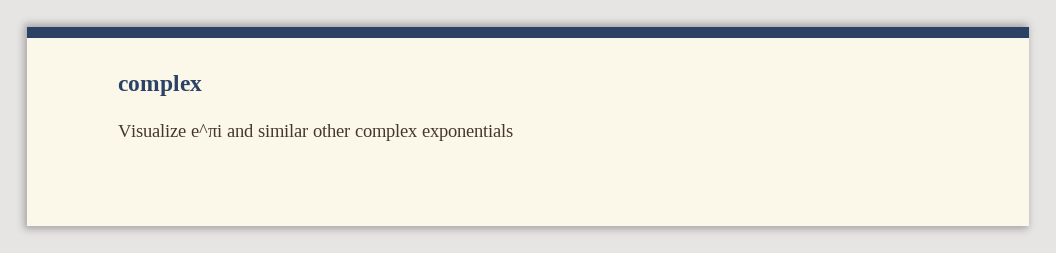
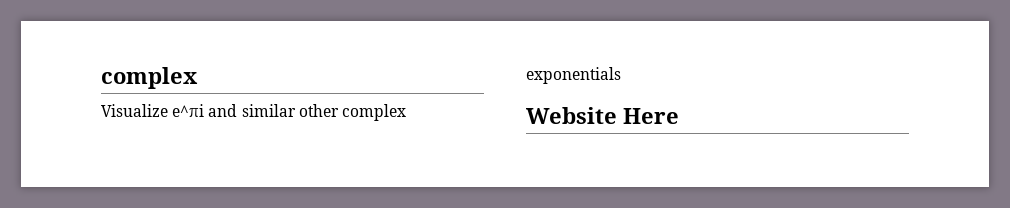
+ Website Here

